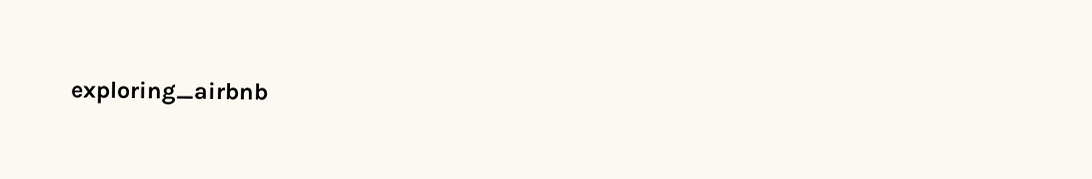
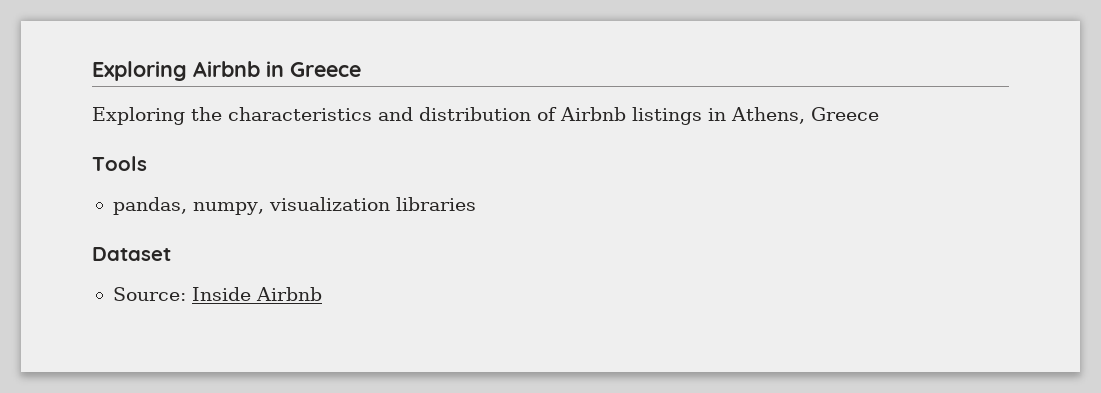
- exploring_airbnb
+ Exploring Airbnb in Greece
+ Exploring the characteristics and distribution of Airbnb listings in Athens, Greece
+ Tools
+ pandas, numpy, visualization libraries
+ Dataset
+ Source: Inside Airbnb

